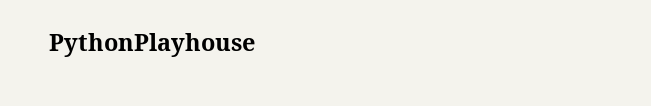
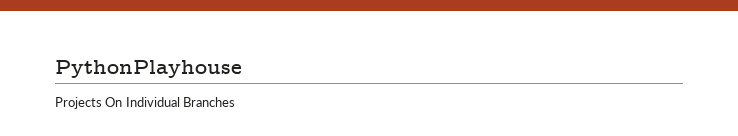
+ Projects On Individual Branches

